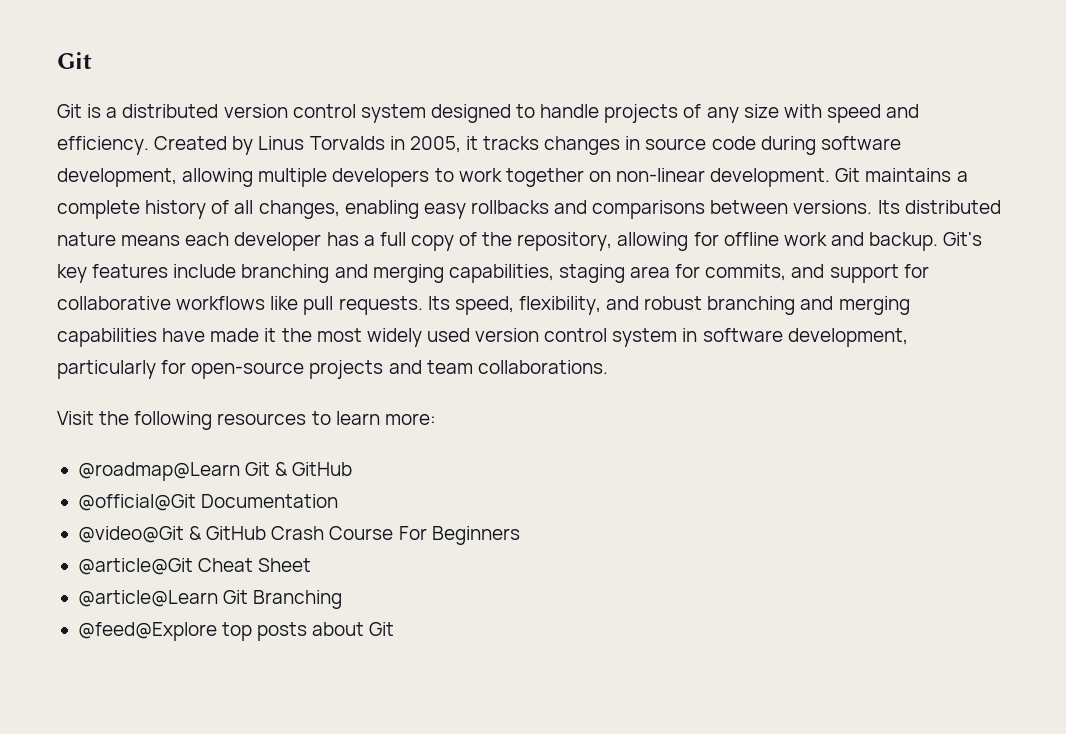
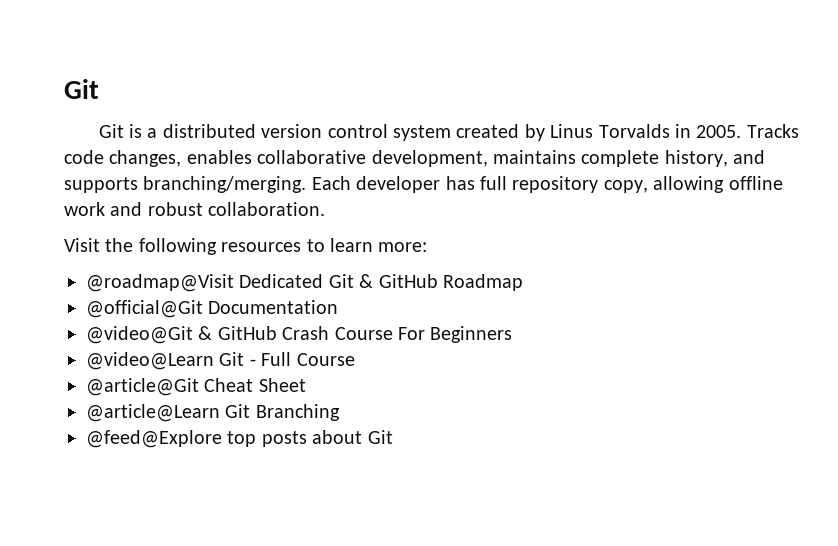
- Git is a distributed version control system designed to handle projects of any size with speed and efficiency. Created by Linus Torvalds in 2005, it tracks changes in source code during software development, allowing multiple developers to work together on non-linear development. Git maintains a complete history of all changes, enabling easy rollbacks and comparisons between versions. Its distributed nature means each developer has a full copy of the repository, allowing for offline work and backup. Git's key features include branching and merging capabilities, staging area for commits, and support for collaborative workflows like pull requests. Its speed, flexibility, and robust branching and merging capabilities have made it the most widely used version control system in software development, particularly for open-source projects and team collaborations.
+ Git is a distributed version control system created by Linus Torvalds in 2005. Tracks code changes, enables collaborative development, maintains complete history, and supports branching/merging. Each developer has full repository copy, allowing offline work and robust collaboration.
- @roadmap@Learn Git & GitHub
+ @roadmap@Visit Dedicated Git & GitHub Roadmap
+ @video@Learn Git - Full Course

